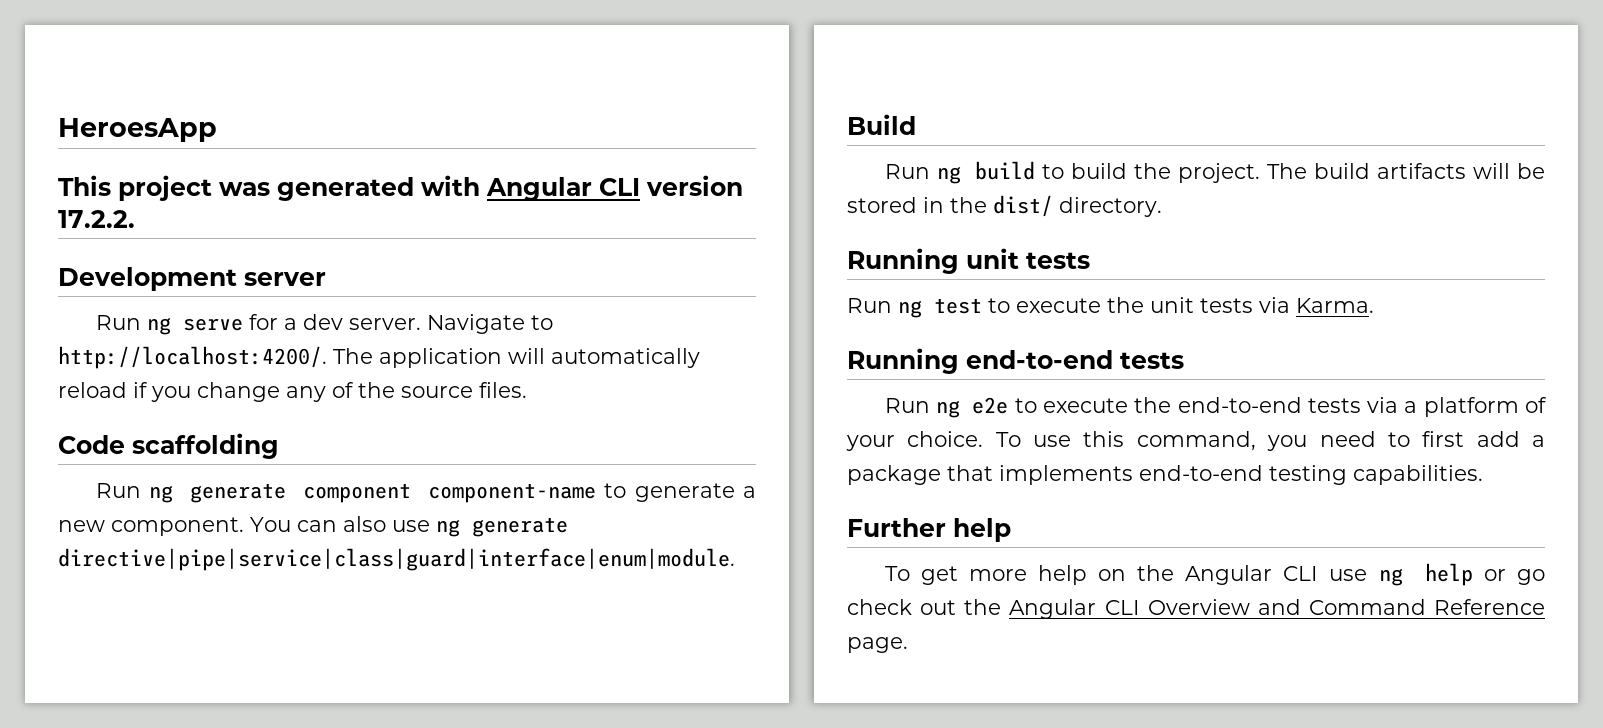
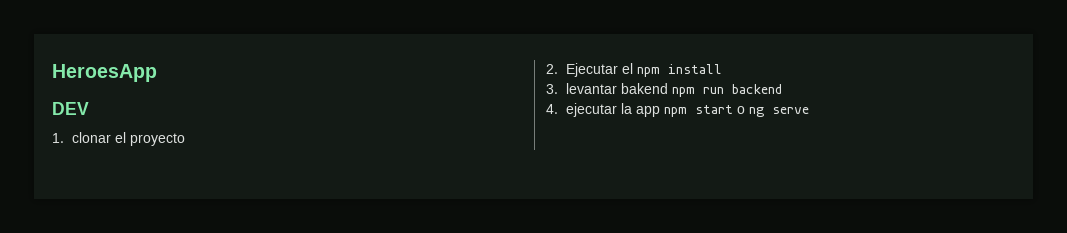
- This project was generated with Angular CLI version 17.2.2.
- Development server
- Run ng serve for a dev server. Navigate to http://localhost:4200/. The application will automatically reload if you change any of the source files.
- Code scaffolding
- Run ng generate component component-name to generate a new component. You can also use ng generate directive|pipe|service|class|guard|interface|enum|module.
- Build
- Run ng build to build the project. The build artifacts will be stored in the dist/ directory.
- Running unit tests
- Run ng test to execute the unit tests via Karma.
- Running end-to-end tests
- Run ng e2e to execute the end-to-end tests via a platform of your choice. To use this command, you need to first add a package that implements end-to-end testing capabilities.
- Further help
- To get more help on the Angular CLI use ng help or go check out the Angular CLI Overview and Command Reference page.
+ DEV
+ 1. clonar el proyecto
+ 2. Ejecutar el npm install
+ 3. levantar bakend npm run backend
+ 4. ejecutar la app npm start o ng serve

